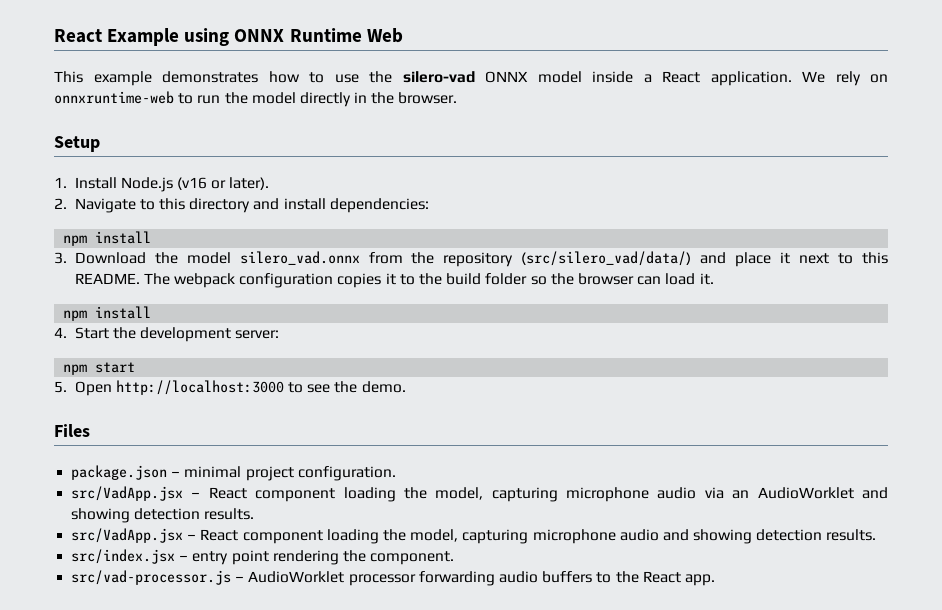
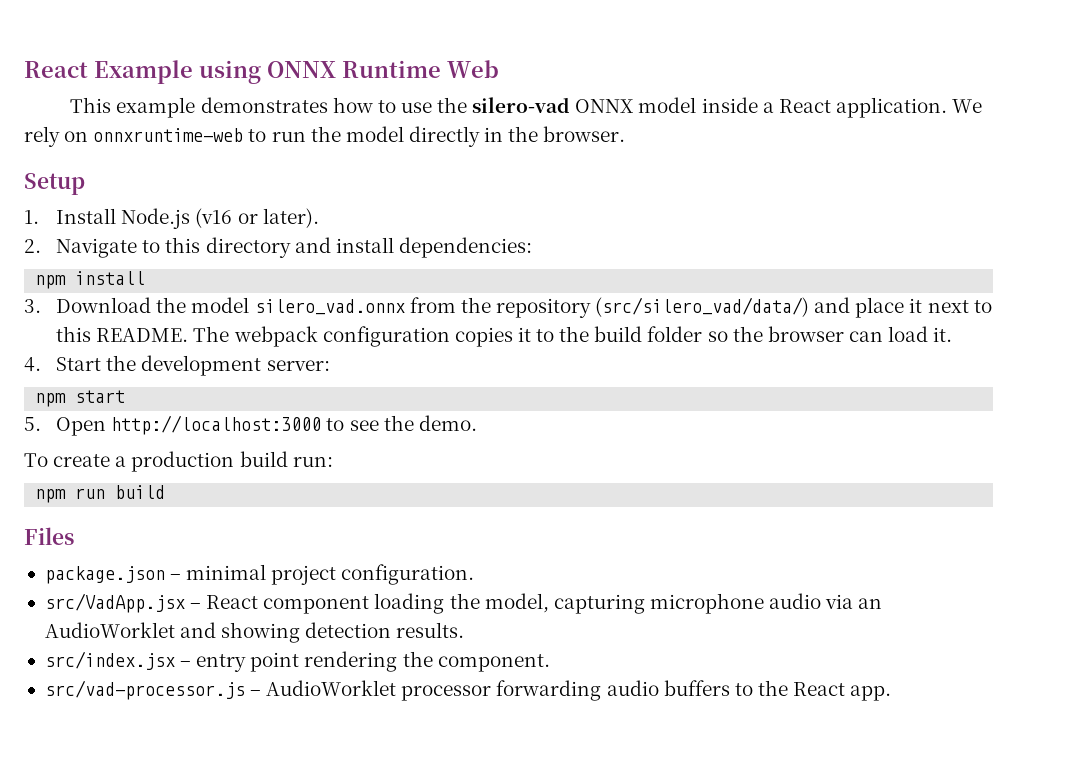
  The webpack configuration copies it to the build folder so the browser can load it.
- npm install
+ To create a production build run:
+ npm run build
- src/VadApp.jsx – React component loading the model, capturing microphone audio and showing detection results.

